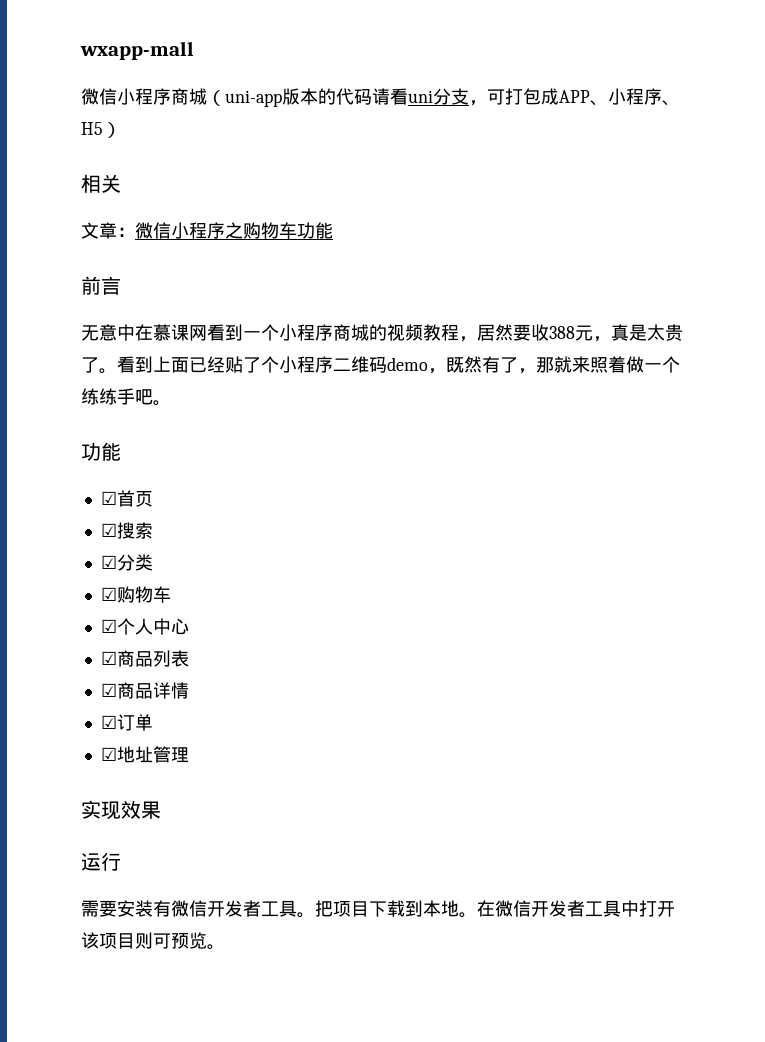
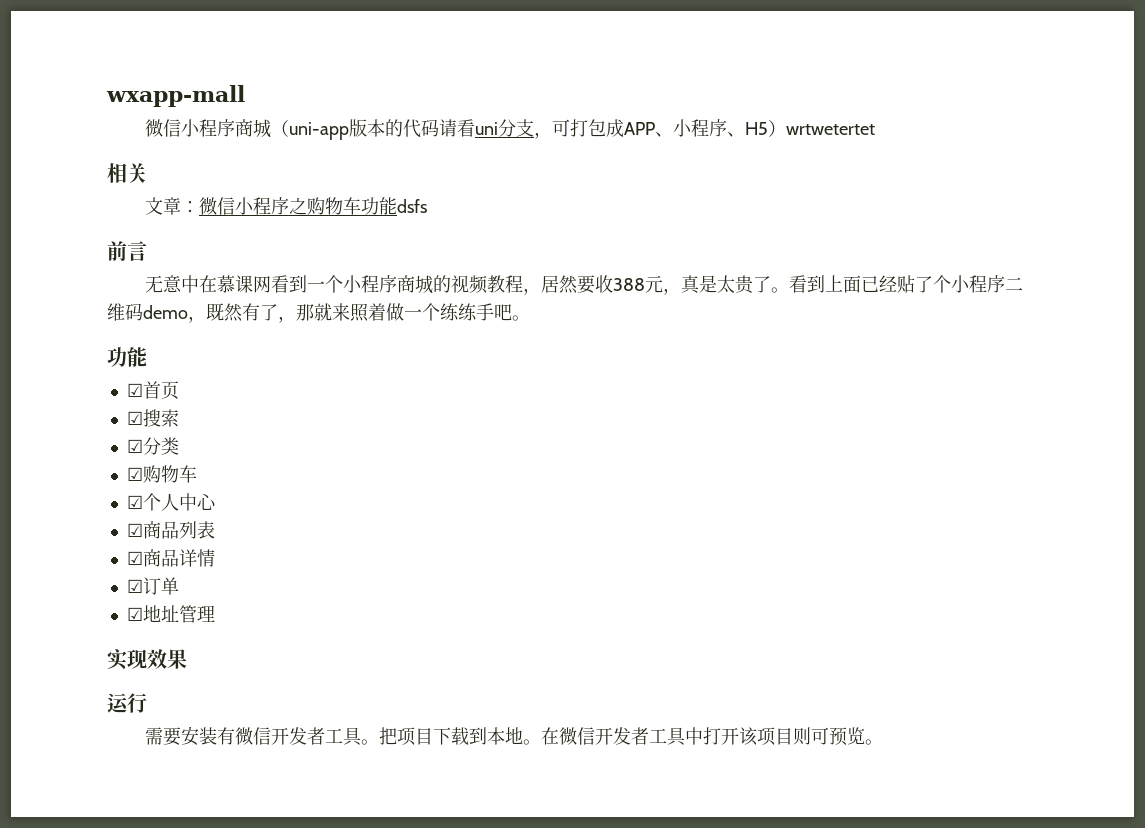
- 微信小程序商城（uni-app版本的代码请看uni分支，可打包成APP、小程序、H5）
+ 微信小程序商城（uni-app版本的代码请看uni分支，可打包成APP、小程序、H5）wrtwetertet
- 文章：微信小程序之购物车功能
+ 文章：微信小程序之购物车功能dsfs

